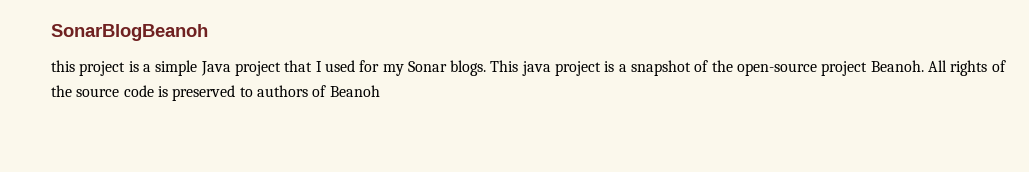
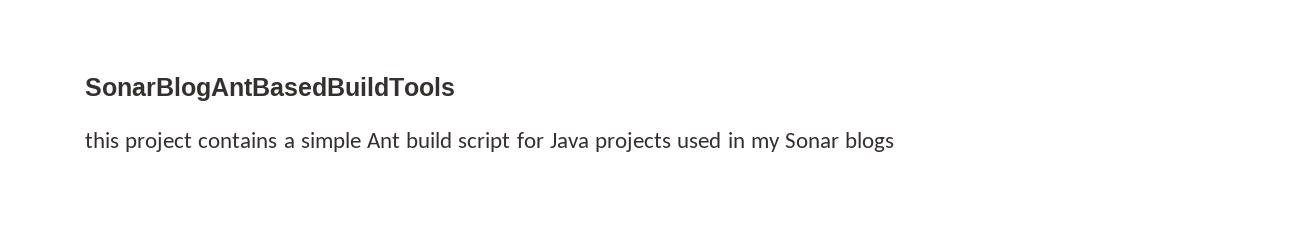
- SonarBlogBeanoh
+ SonarBlogAntBasedBuildTools
- this project is a simple Java project that I used for my Sonar blogs. This java project is a snapshot of the open-source project Beanoh. All rights of the source code is preserved to authors of Beanoh
+ this project contains a simple Ant build script for Java projects used in my Sonar blogs

